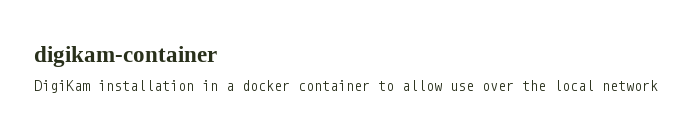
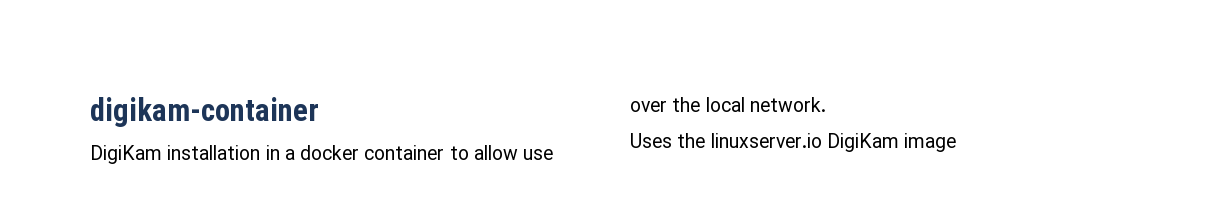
- DigiKam installation in a docker container to allow use over the local network
+ DigiKam installation in a docker container to allow use over the local network.
+ Uses the linuxserver.io DigiKam image

